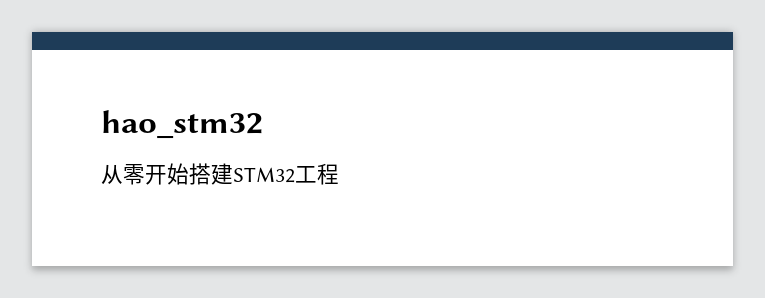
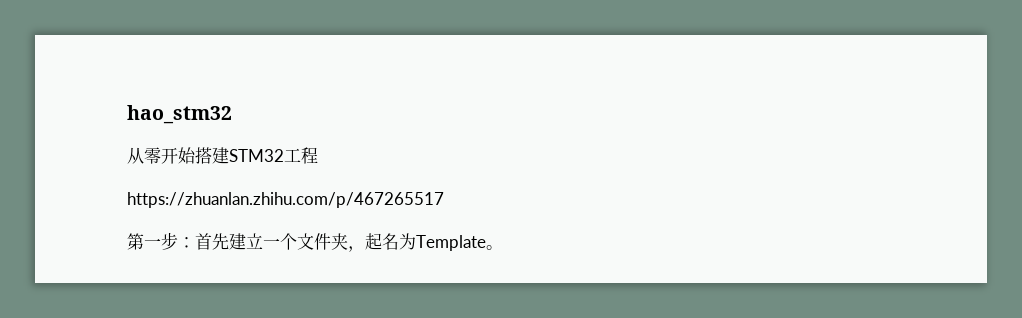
+ https://zhuanlan.zhihu.com/p/467265517
+ 第一步：首先建立一个文件夹，起名为Template。

